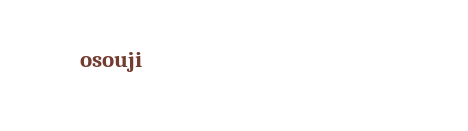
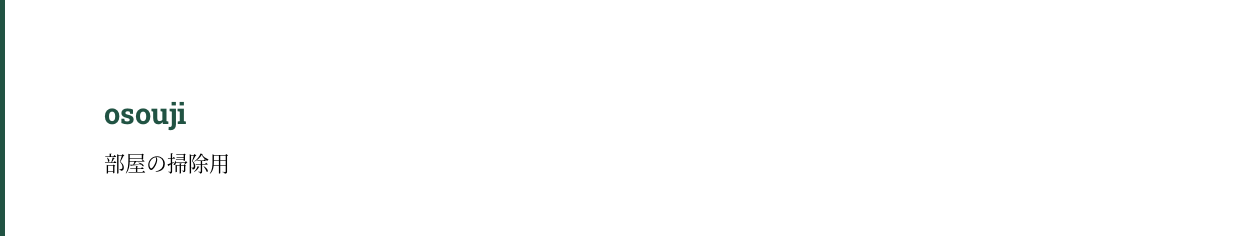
+ 部屋の掃除用

